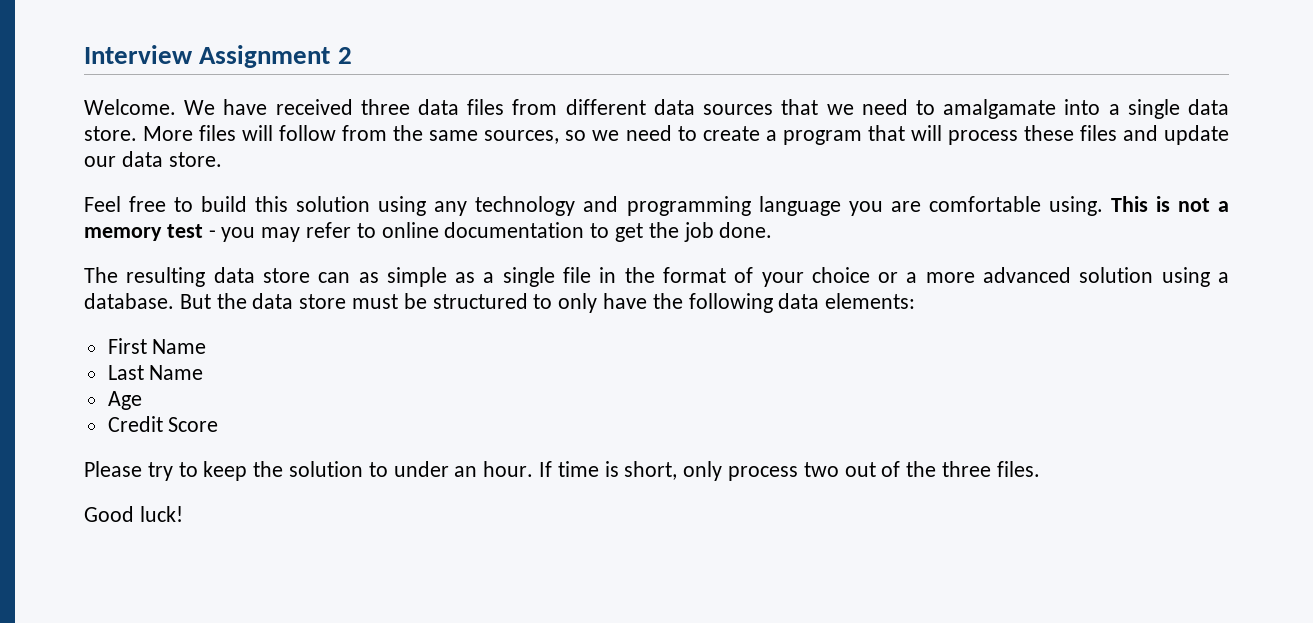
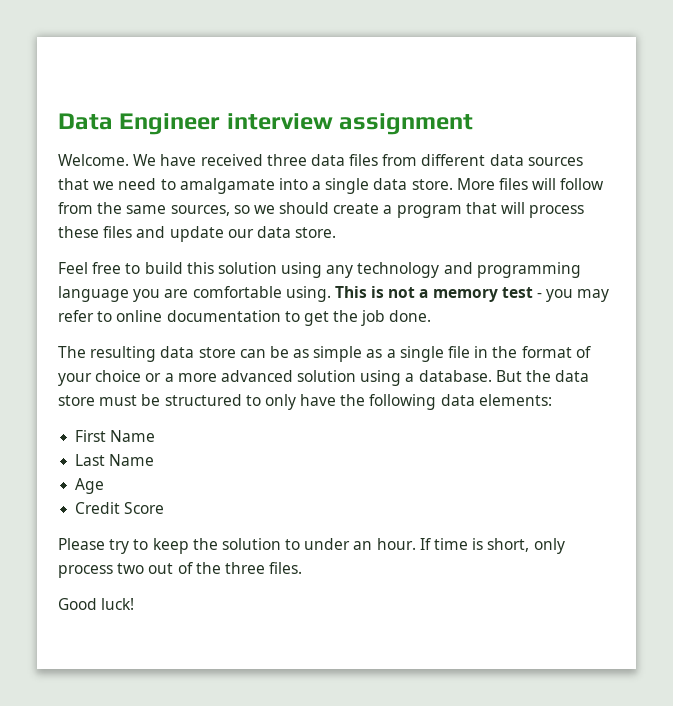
- Interview Assignment 2
+ Data Engineer interview assignment
- More files will follow from the same sources, so we need to create a program that will process these files and update our data store.
+ More files will follow from the same sources, so we should create a program that will process these files and update our data store.
- The resulting data store can as simple as a single file in the format of your choice or a more advanced solution using a database.
+ The resulting data store can be as simple as a single file in the format of your choice or a more advanced solution using a database.

